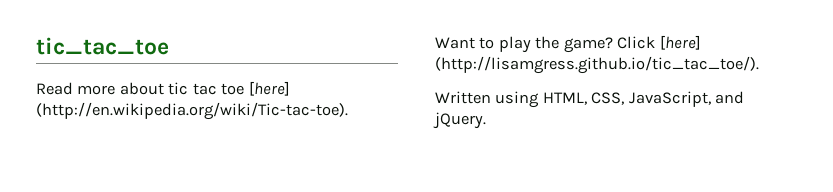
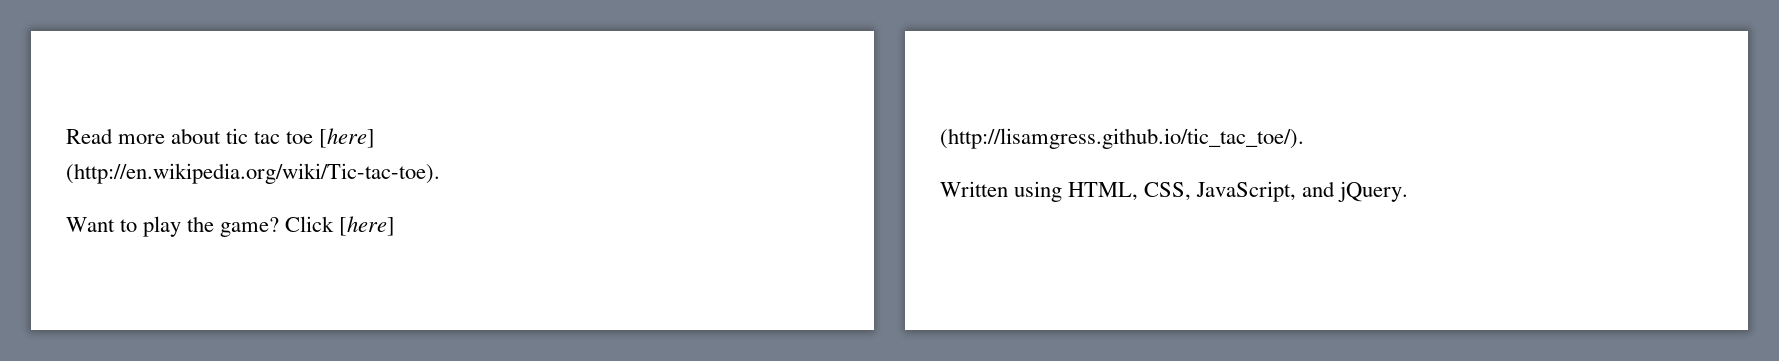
- tic_tac_toe

